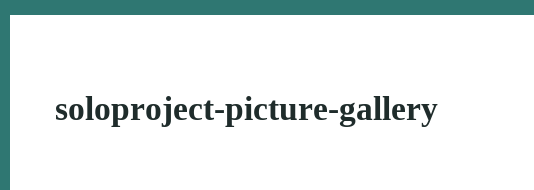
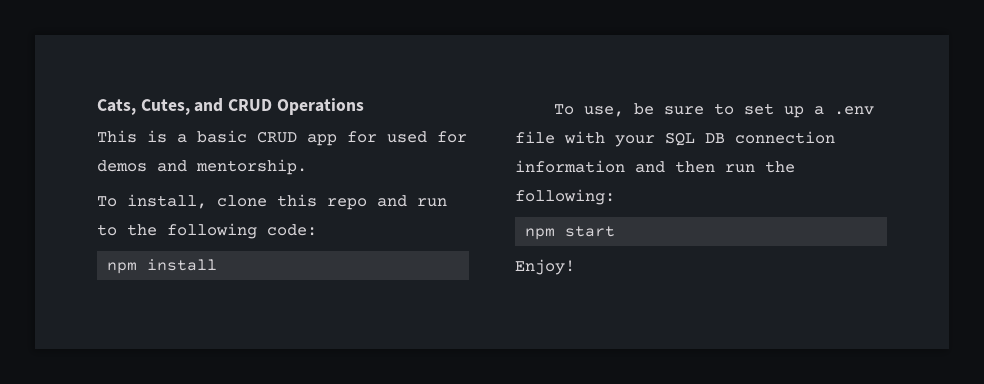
- soloproject-picture-gallery
+ Cats, Cutes, and CRUD Operations
+ This is a basic CRUD app for used for demos and mentorship.
+ To install, clone this repo and run to the following code:
+ npm install
+ To use, be sure to set up a .env file with your SQL DB connection information and then run the following:
+ npm start
+ Enjoy!

